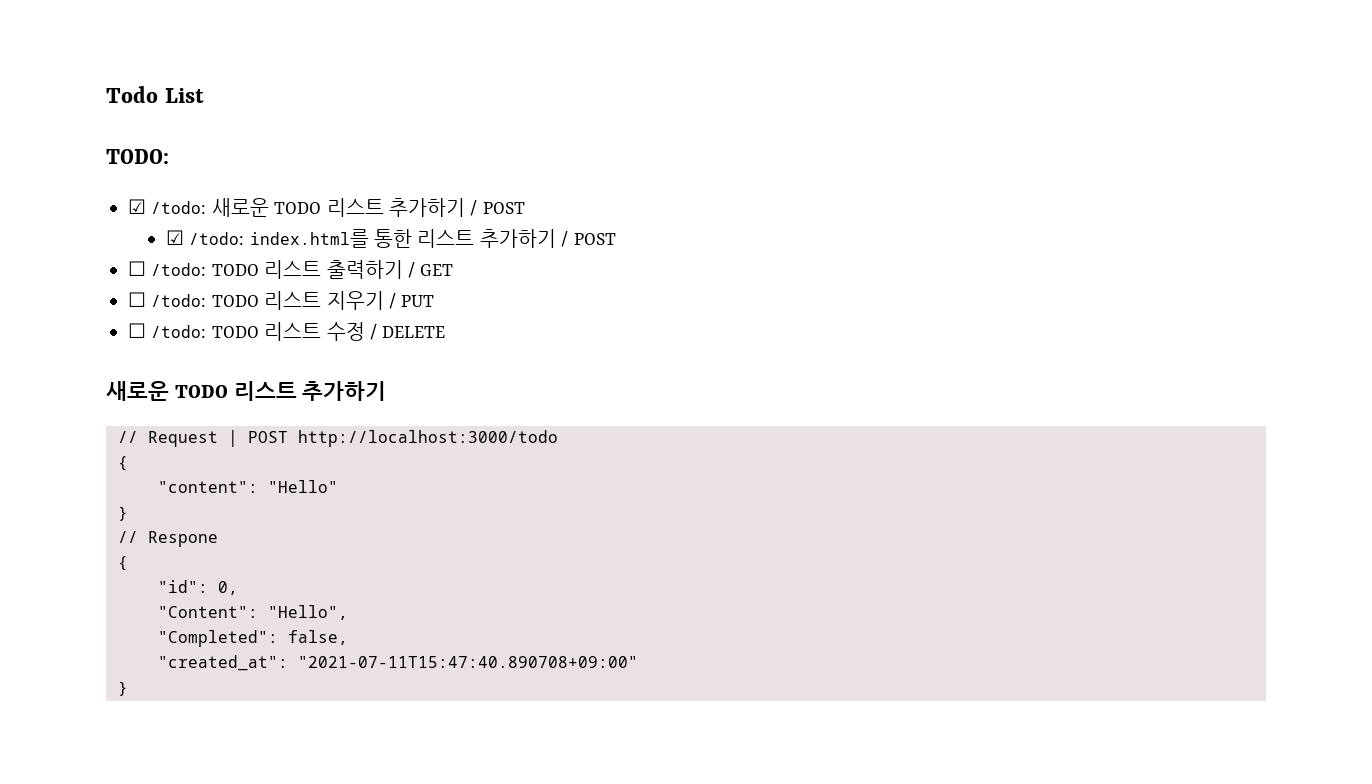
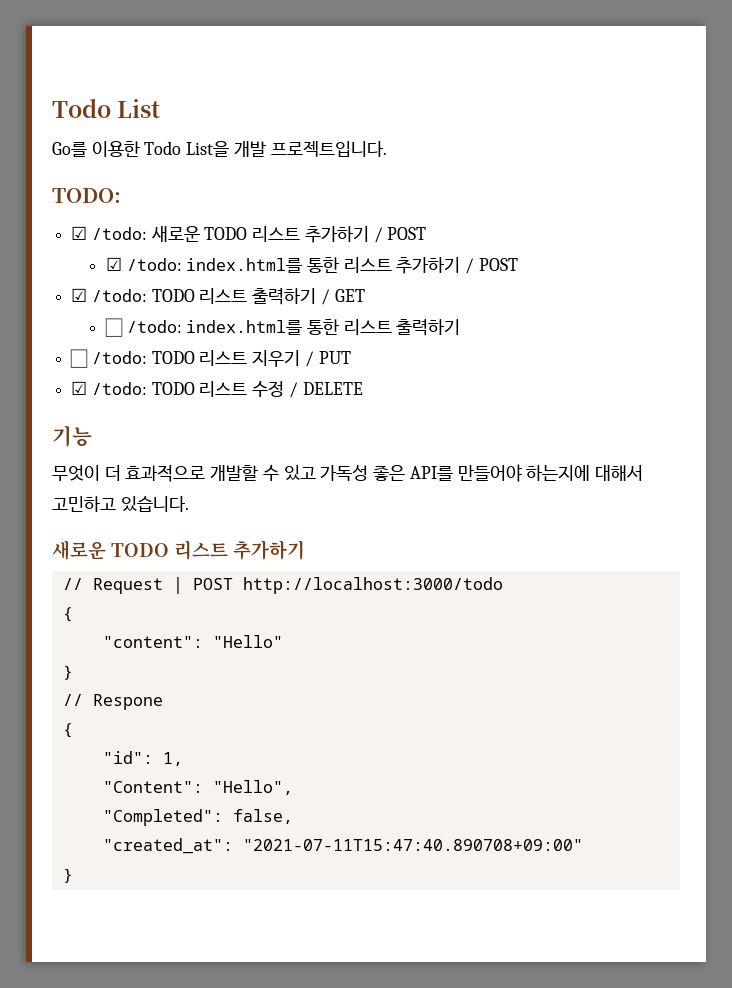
+ Go를 이용한 Todo List을 개발 프로젝트입니다.
- ☐ /todo: TODO 리스트 출력하기 / GET
+ ☑ /todo: TODO 리스트 출력하기 / GET
+ ☐ /todo: index.html를 통한 리스트 출력하기
- ☐ /todo: TODO 리스트 수정 / DELETE
+ ☑ /todo: TODO 리스트 수정 / DELETE
+ 기능
+ 무엇이 더 효과적으로 개발할 수 있고 가독성 좋은 API를 만들어야 하는지에 대해서 고민하고 있습니다.
- "id": 0,
+ "id": 1,

